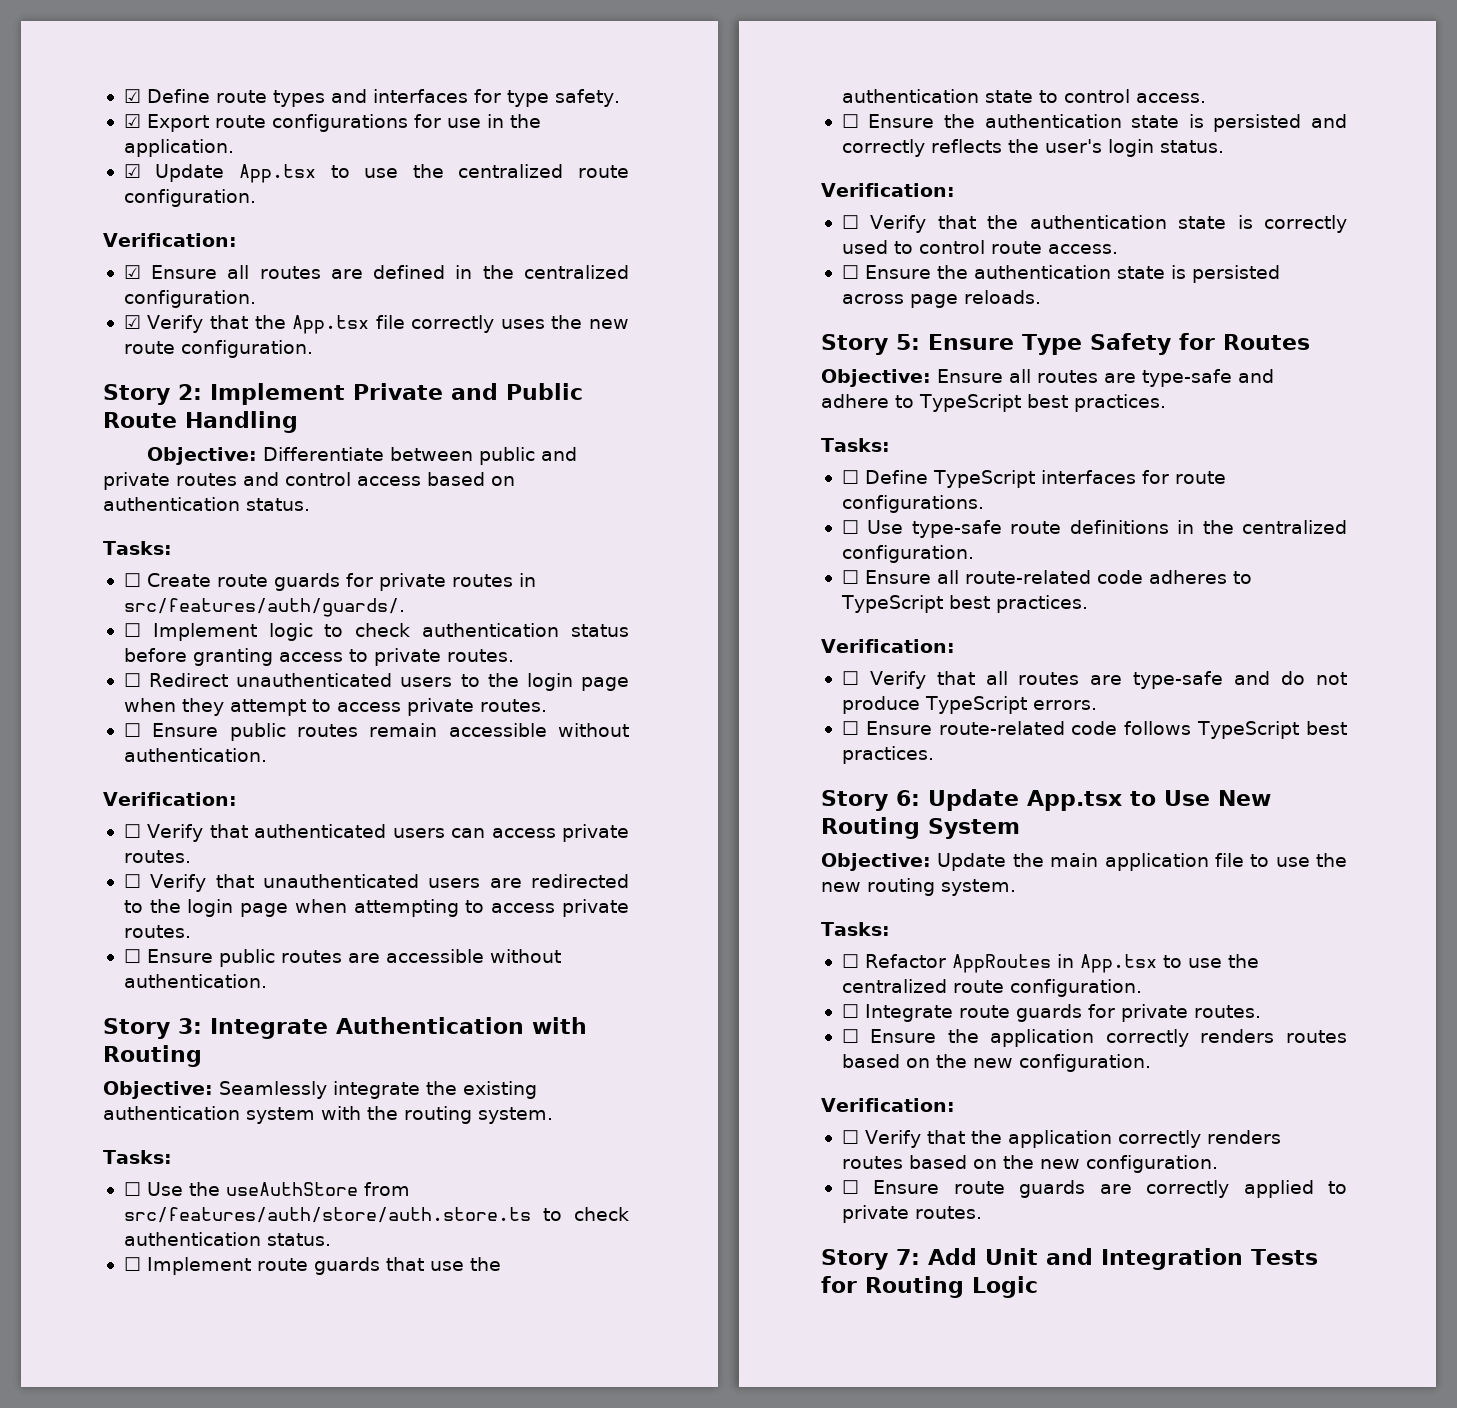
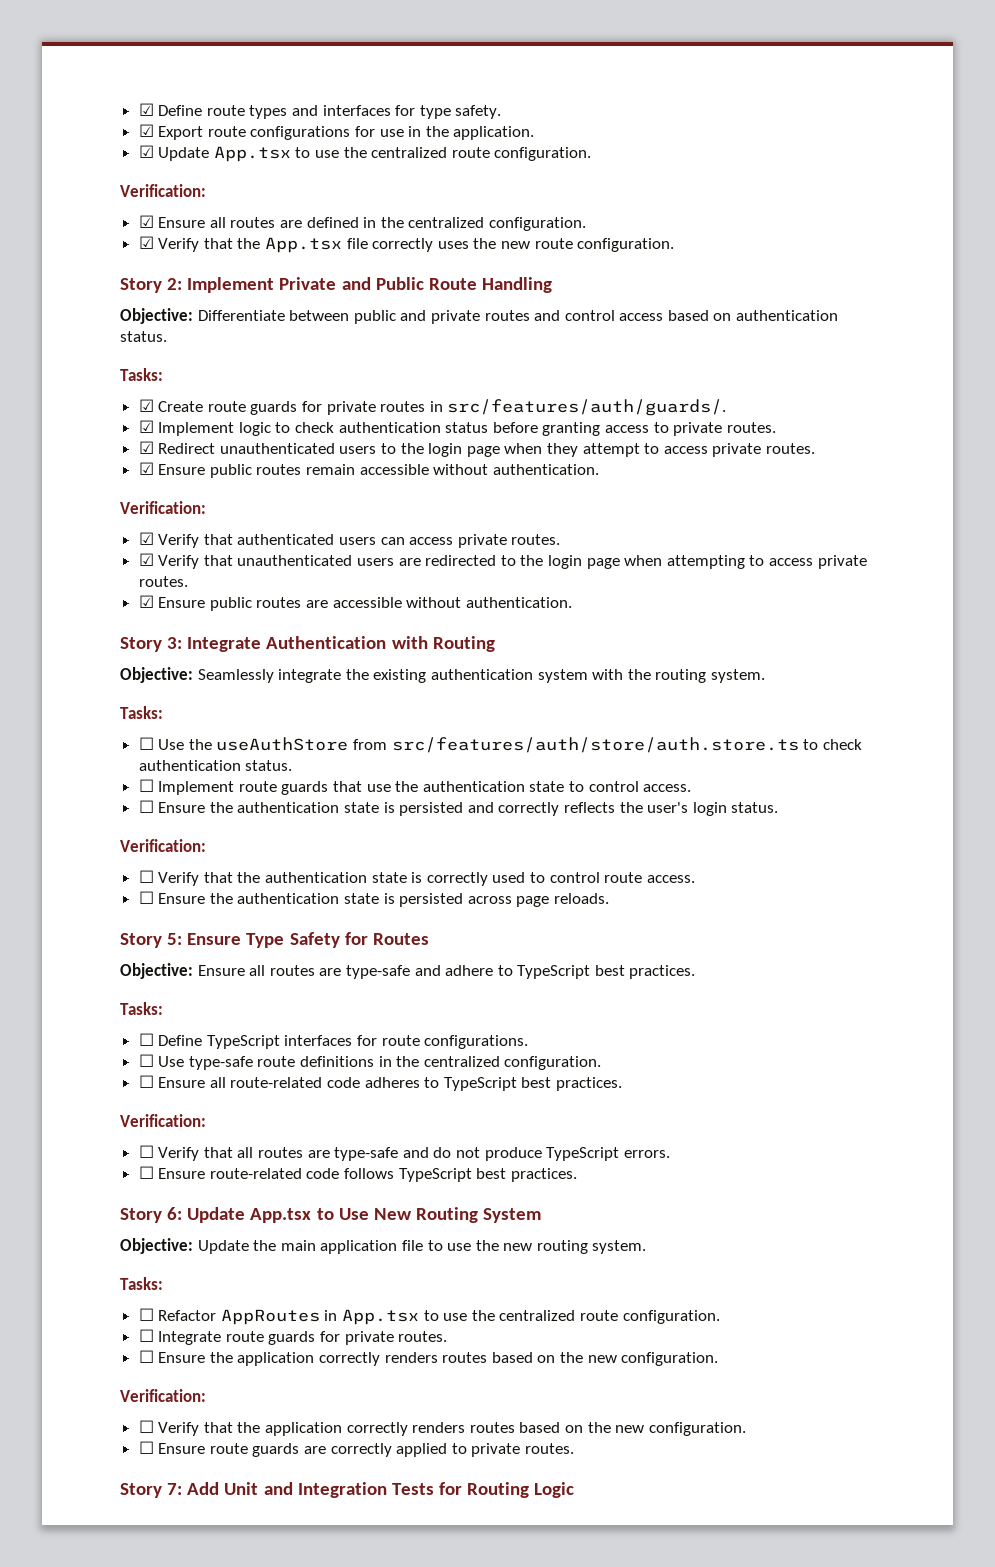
- ☐ Create route guards for private routes in src/features/auth/guards/.
+ ☑ Create route guards for private routes in src/features/auth/guards/.
- ☐ Implement logic to check authentication status before granting access to private routes.
+ ☑ Implement logic to check authentication status before granting access to private routes.
- ☐ Redirect unauthenticated users to the login page when they attempt to access private routes.
+ ☑ Redirect unauthenticated users to the login page when they attempt to access private routes.
- ☐ Ensure public routes remain accessible without authentication.
+ ☑ Ensure public routes remain accessible without authentication.
- ☐ Verify that authenticated users can access private routes.
+ ☑ Verify that authenticated users can access private routes.
- ☐ Verify that unauthenticated users are redirected to the login page when attempting to access private routes.
+ ☑ Verify that unauthenticated users are redirected to the login page when attempting to access private routes.
- ☐ Ensure public routes are accessible without authentication.
+ ☑ Ensure public routes are accessible without authentication.

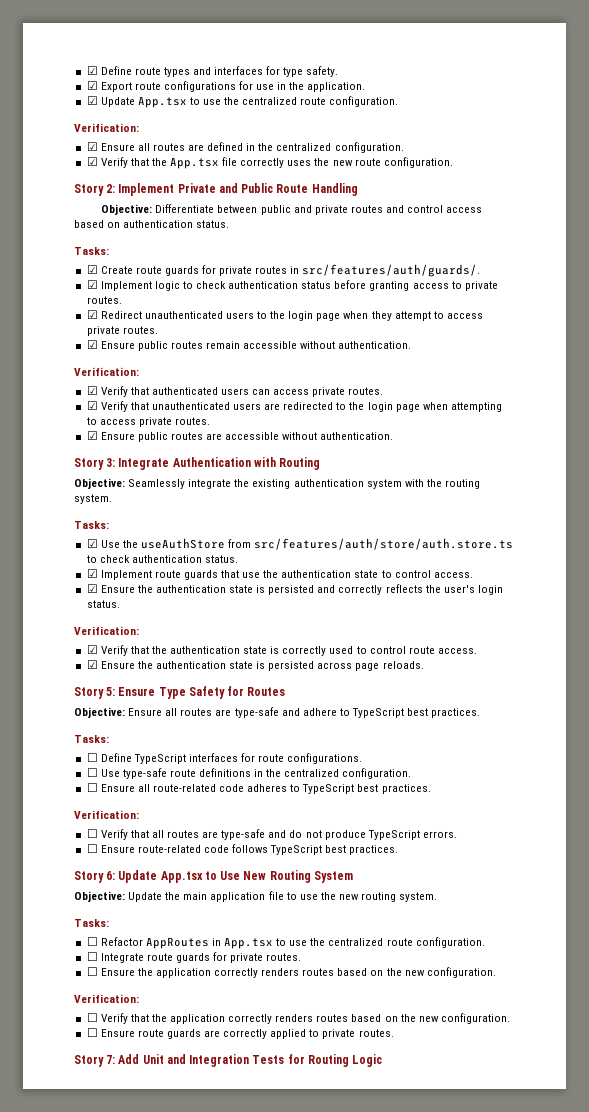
- ☐ Use the useAuthStore from src/features/auth/store/auth.store.ts to check authentication status.
+ ☑ Use the useAuthStore from src/features/auth/store/auth.store.ts to check authentication status.
- ☐ Implement route guards that use the authentication state to control access.
+ ☑ Implement route guards that use the authentication state to control access.
- ☐ Ensure the authentication state is persisted and correctly reflects the user's login status.
+ ☑ Ensure the authentication state is persisted and correctly reflects the user's login status.
- ☐ Verify that the authentication state is correctly used to control route access.
+ ☑ Verify that the authentication state is correctly used to control route access.
- ☐ Ensure the authentication state is persisted across page reloads.
+ ☑ Ensure the authentication state is persisted across page reloads.

